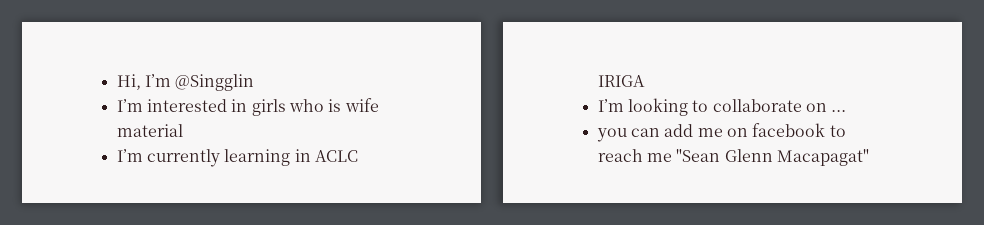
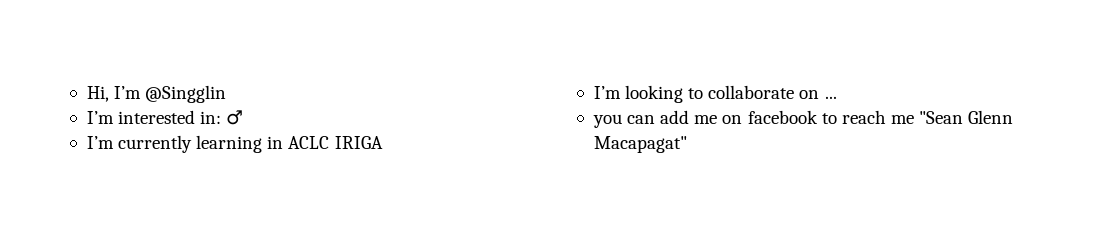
- I’m interested in girls who is wife material
+ I’m interested in: ♂

